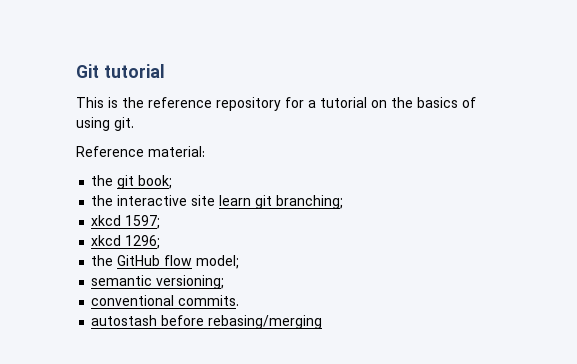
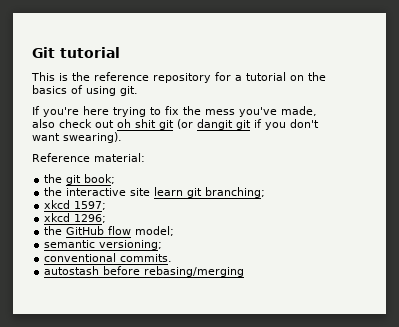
+ If you're here trying to fix the mess you've made, also check out oh shit git (or dangit git if you don't want swearing).

